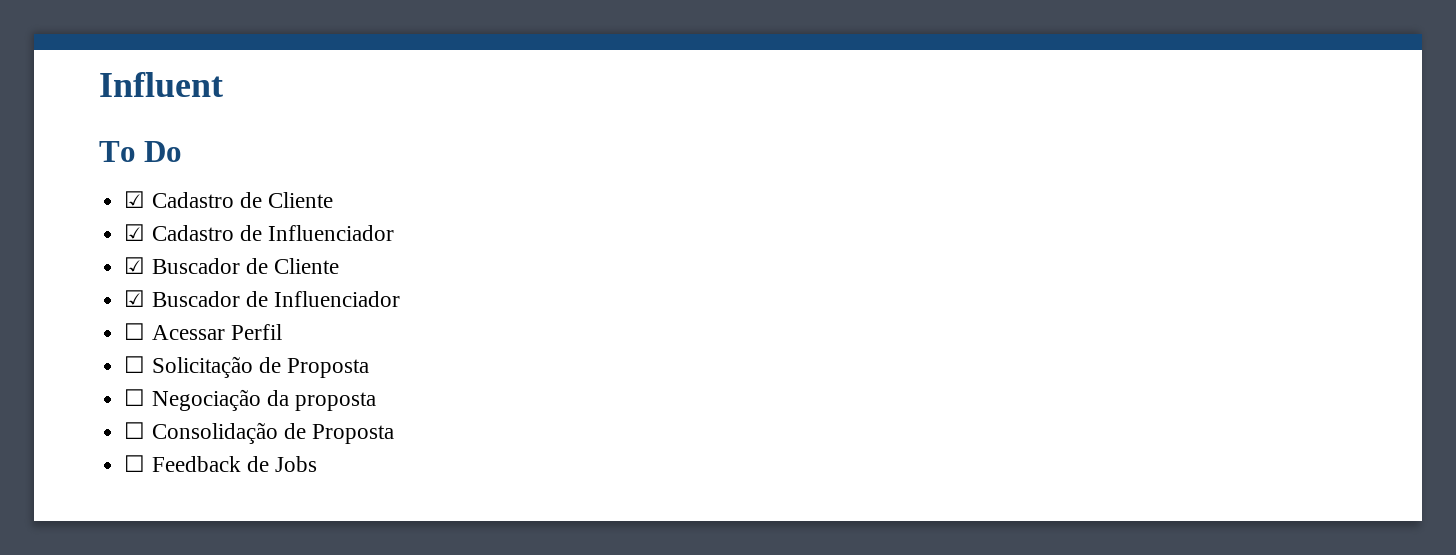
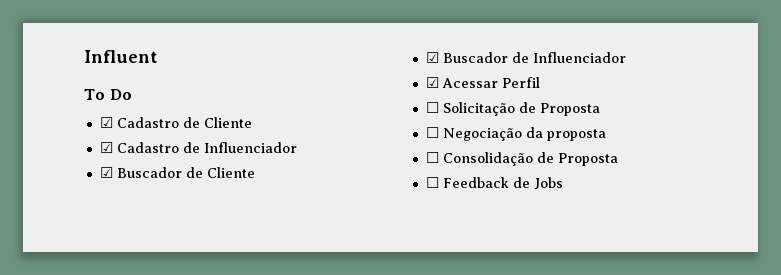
- ☐ Acessar Perfil
+ ☑ Acessar Perfil

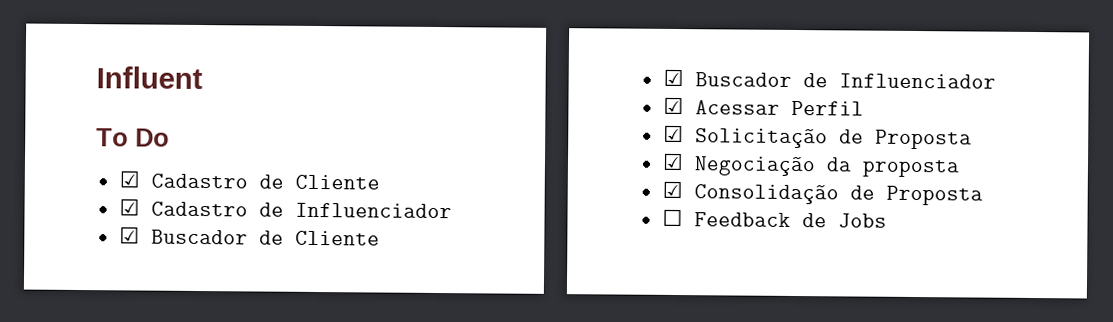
- ☐ Solicitação de Proposta
+ ☑ Solicitação de Proposta
- ☐ Negociação da proposta
+ ☑ Negociação da proposta
- ☐ Consolidação de Proposta
+ ☑ Consolidação de Proposta

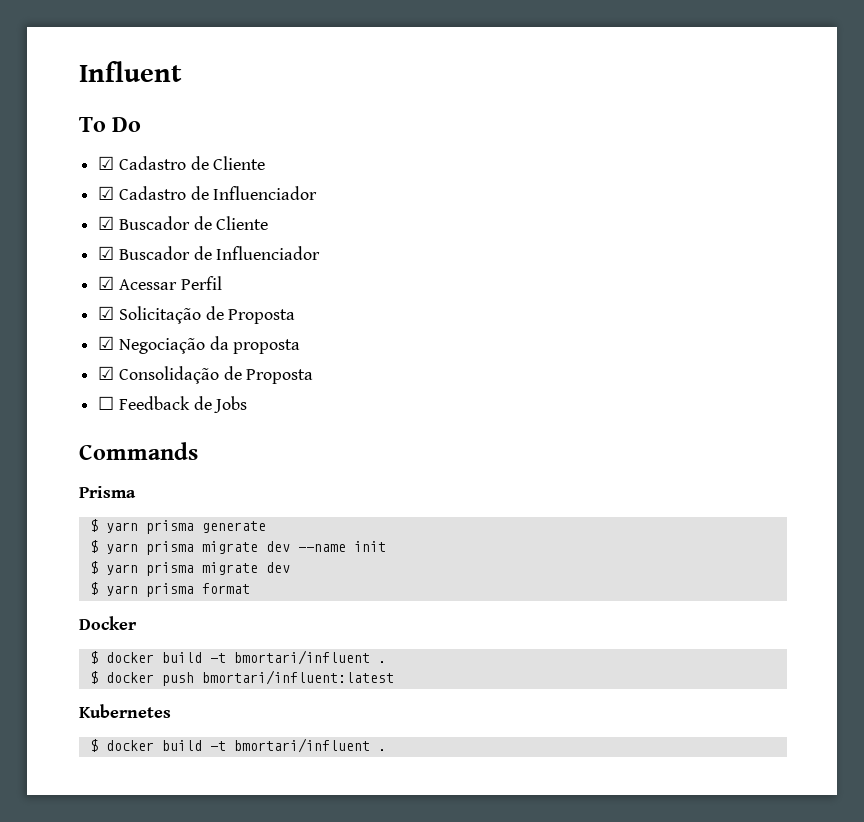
+ Commands
+ Prisma
+ $ yarn prisma generate
+ $ yarn prisma migrate dev --name init
+ $ yarn prisma migrate dev
+ $ yarn prisma format
+ Docker
+ $ docker build -t bmortari/influent .
+ $ docker push bmortari/influent:latest
+ Kubernetes
+ $ docker build -t bmortari/influent .

